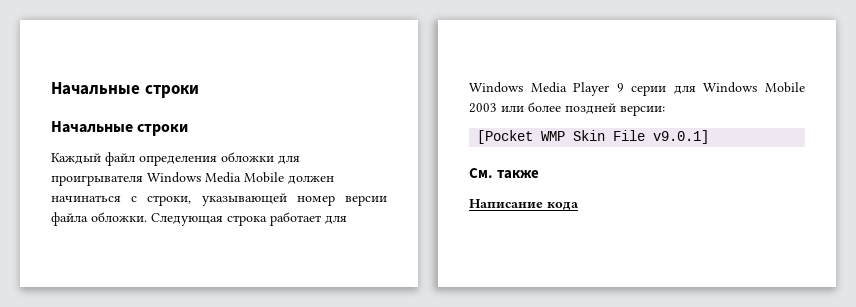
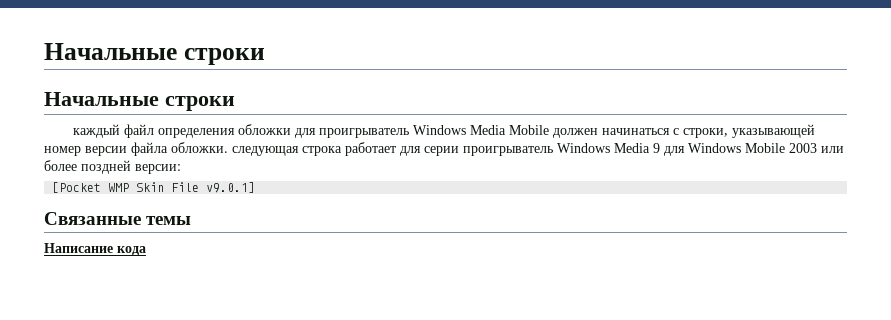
- Каждый файл определения обложки для проигрывателя Windows Media Mobile должен начинаться с строки, указывающей номер версии файла обложки. Следующая строка работает для Windows Media Player 9 серии для Windows Mobile 2003 или более поздней версии:
+ каждый файл определения обложки для проигрыватель Windows Media Mobile должен начинаться с строки, указывающей номер версии файла обложки. следующая строка работает для серии проигрыватель Windows Media 9 для Windows Mobile 2003 или более поздней версии:
- См. также
+ Связанные темы

